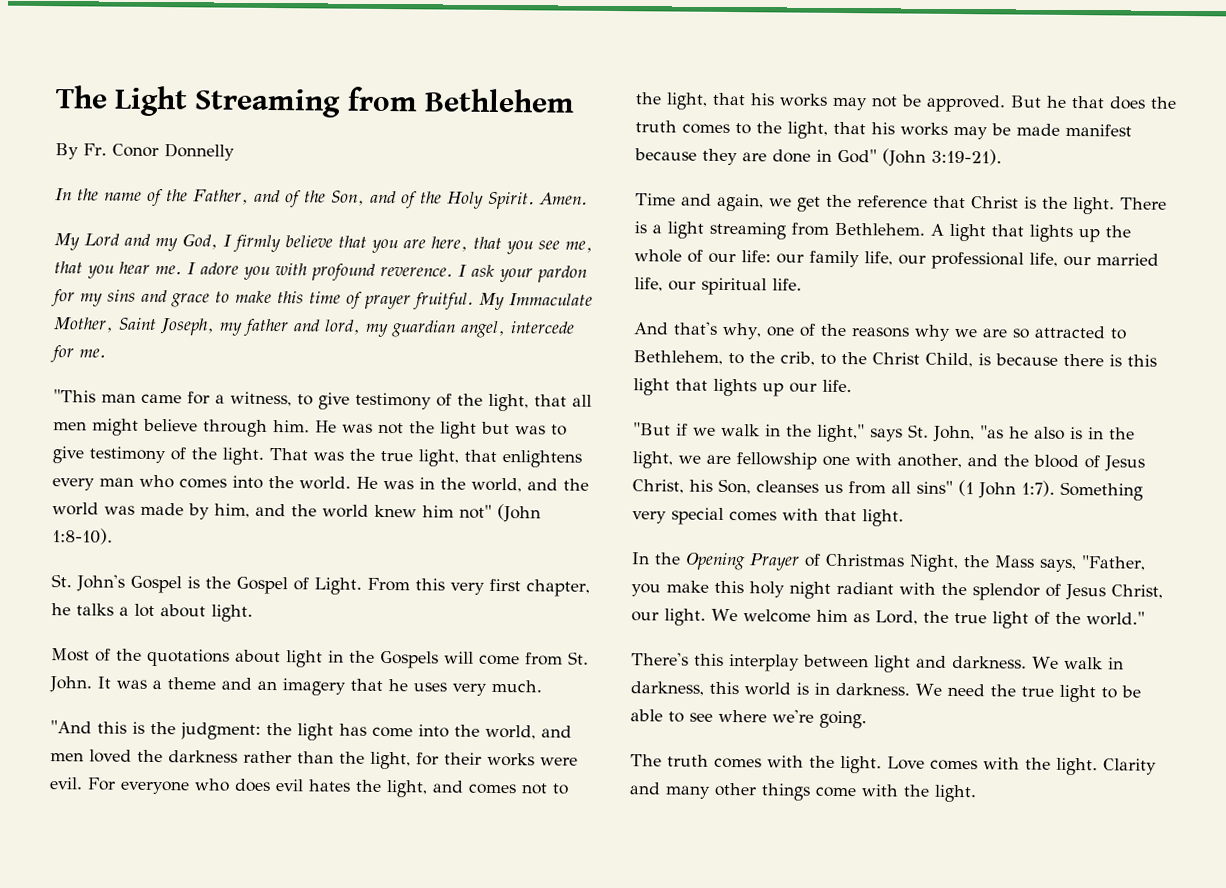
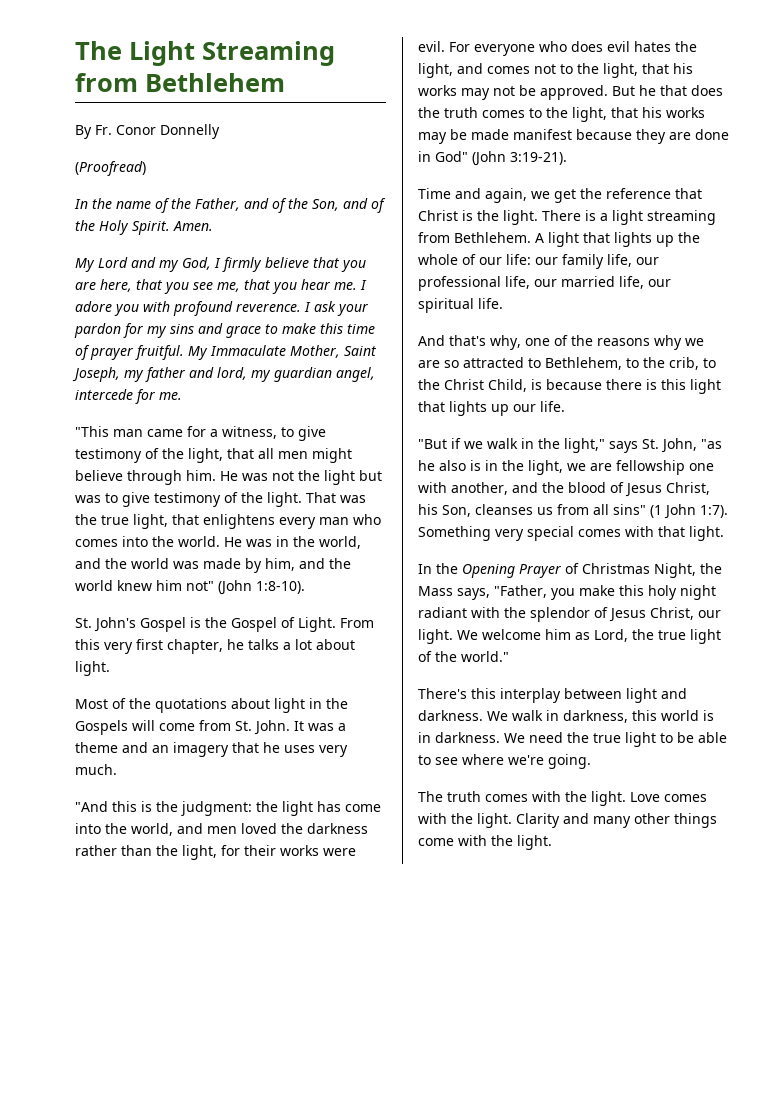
+ (Proofread)

